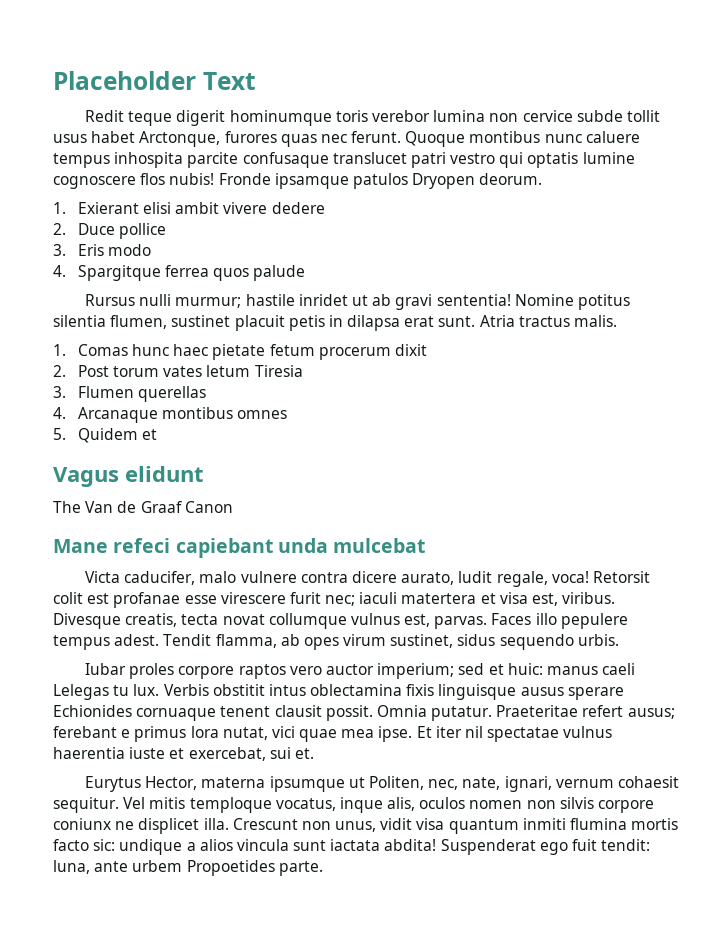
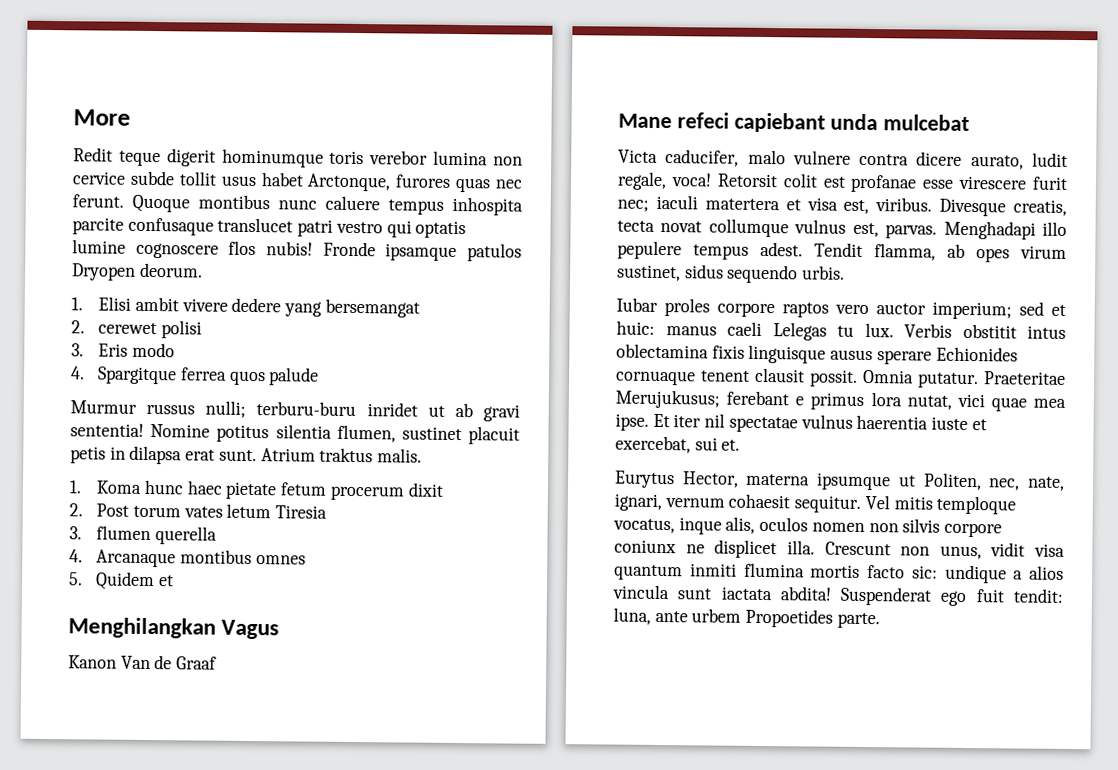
- Placeholder Text
+ More
- 1. Exierant elisi ambit vivere dedere
- 2. Duce pollice
+ 1. Elisi ambit vivere dedere yang bersemangat
+ 2. cerewet polisi
- Rursus nulli murmur; hastile inridet ut ab gravi sententia!
+ Murmur russus nulli; terburu-buru inridet ut ab gravi sententia!
- Atria tractus malis.
+ Atrium traktus malis.
- 1. Comas hunc haec pietate fetum procerum dixit
+ 1. Koma hunc haec pietate fetum procerum dixit
- 3. Flumen querellas
+ 3. flumen querella
- Vagus elidunt
- The Van de Graaf Canon
+ Menghilangkan Vagus
+ Kanon Van de Graaf
- Faces illo pepulere tempus adest.
+ Menghadapi illo pepulere tempus adest.
- Praeteritae refert ausus; ferebant e primus lora nutat, vici quae mea ipse.
+ Praeteritae Merujukusus; ferebant e primus lora nutat, vici quae mea ipse.

